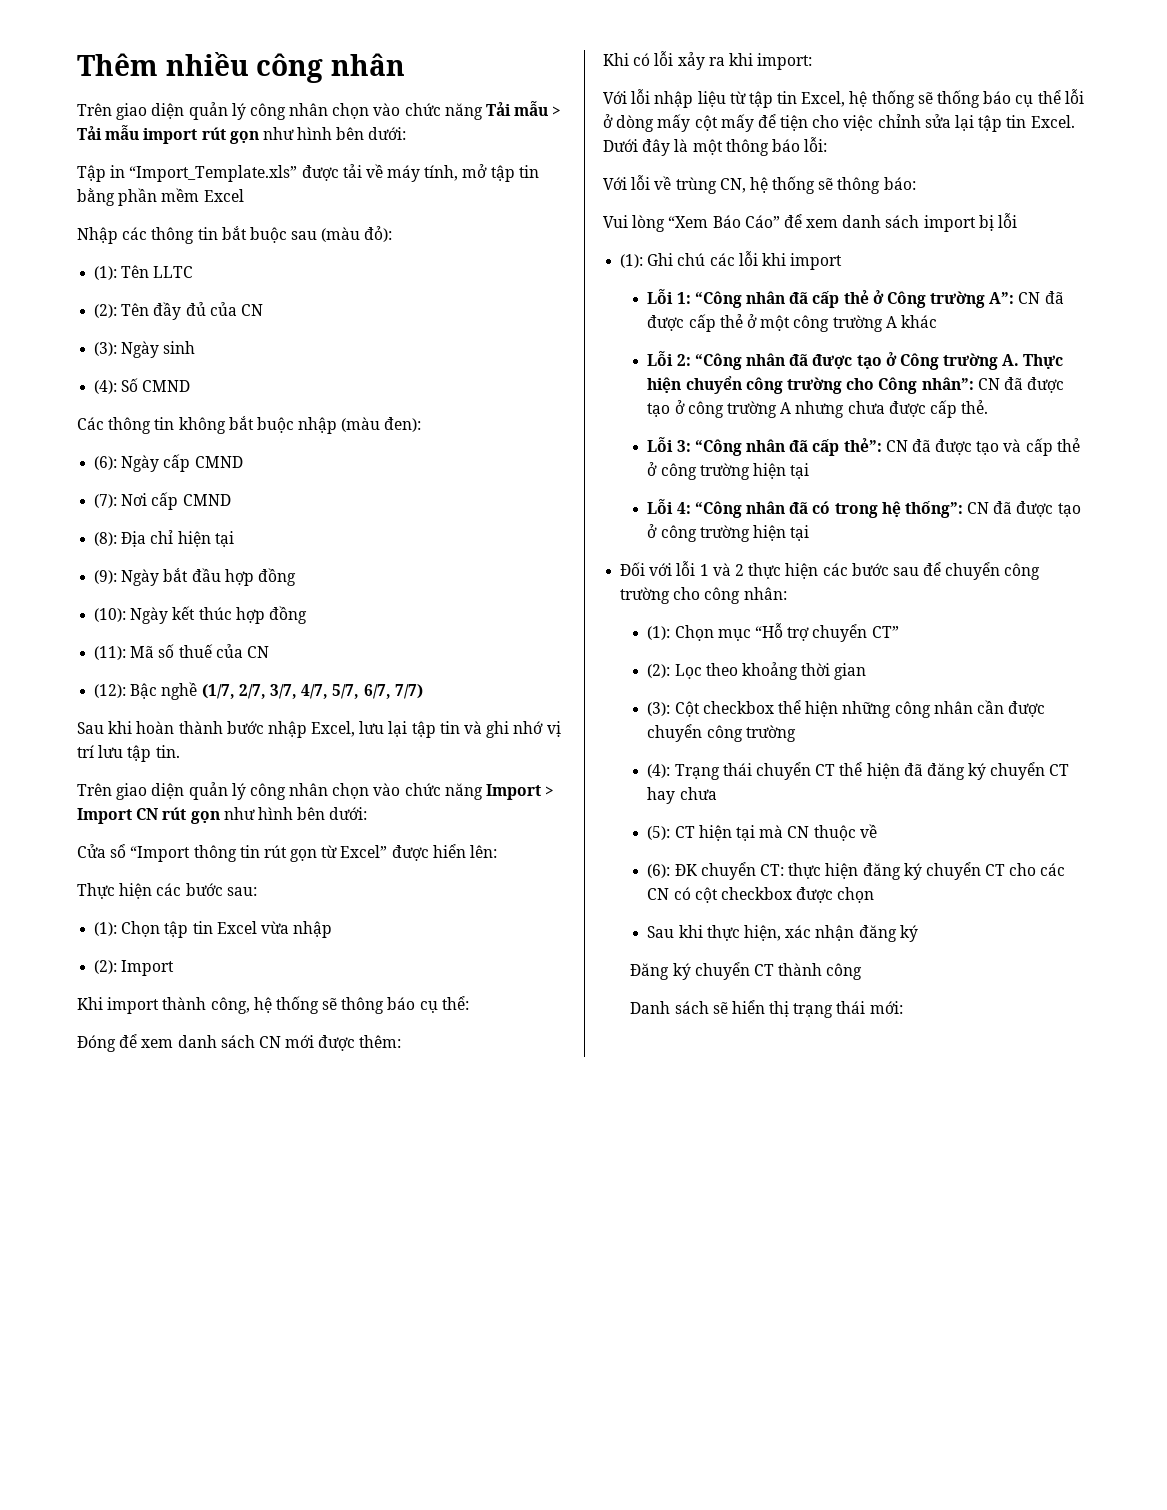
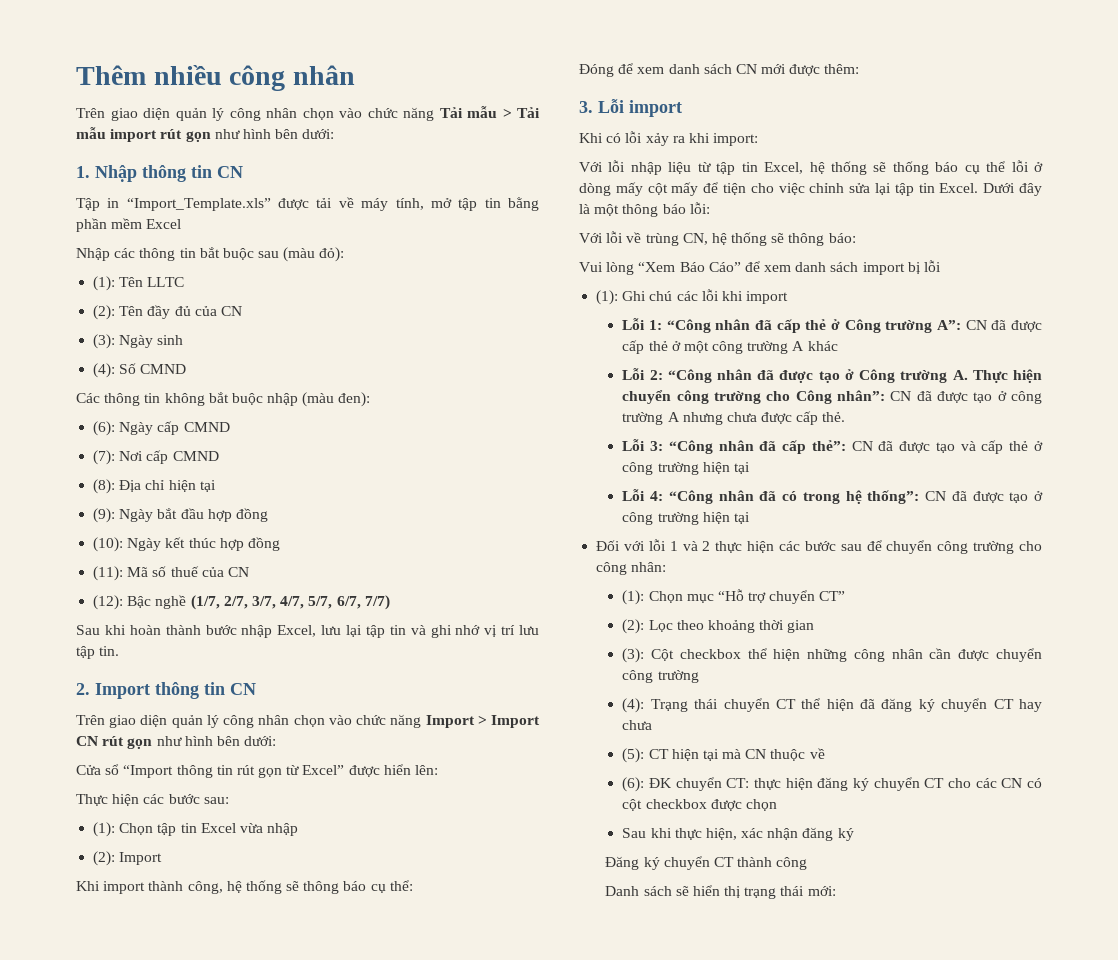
+ 1. Nhập thông tin CN
+ 2. Import thông tin CN
+ 3. Lỗi import

